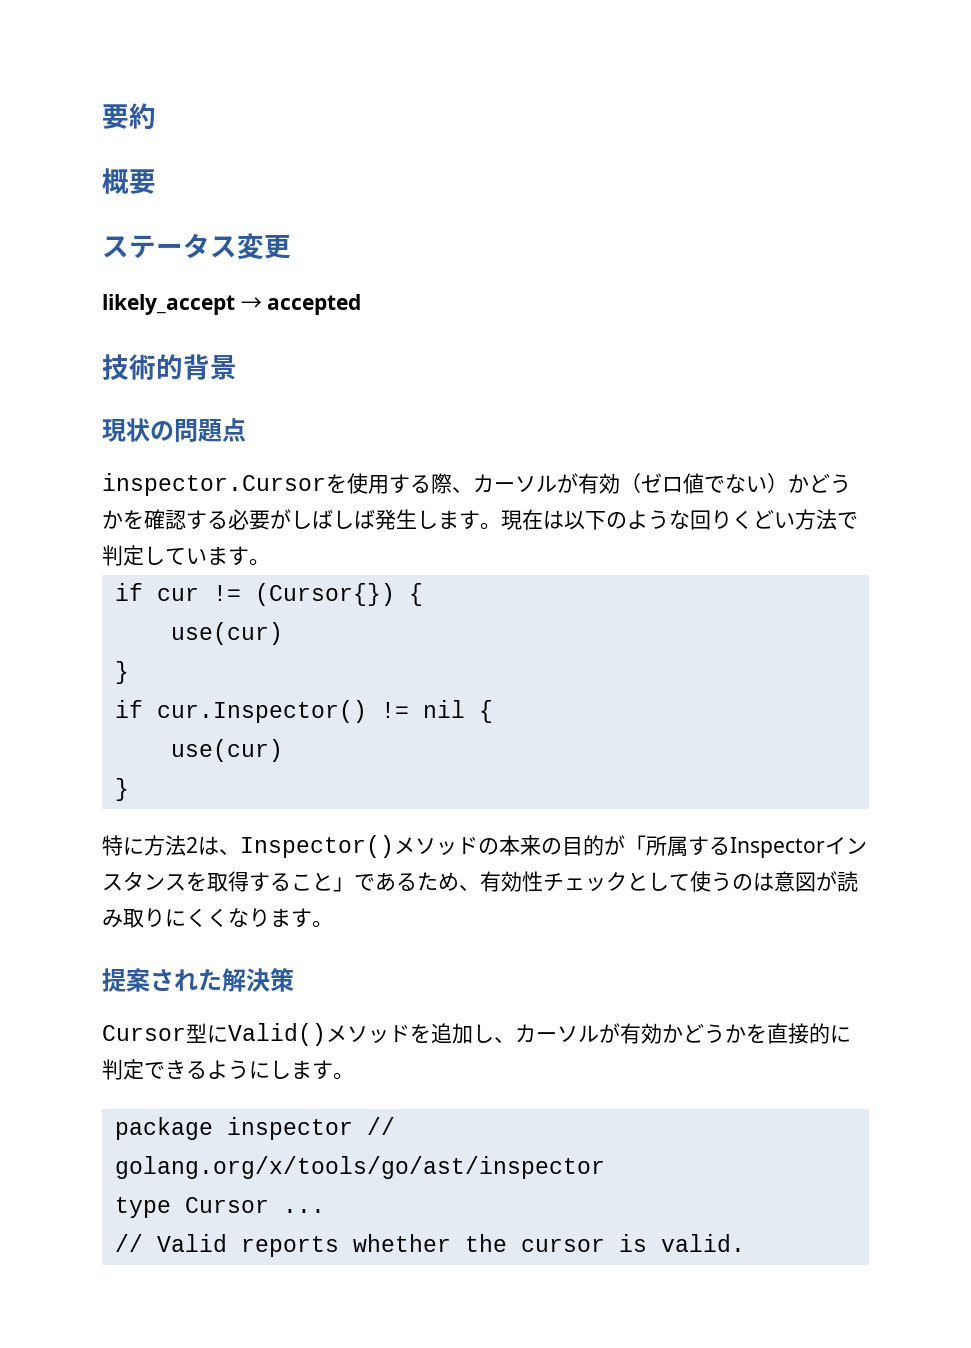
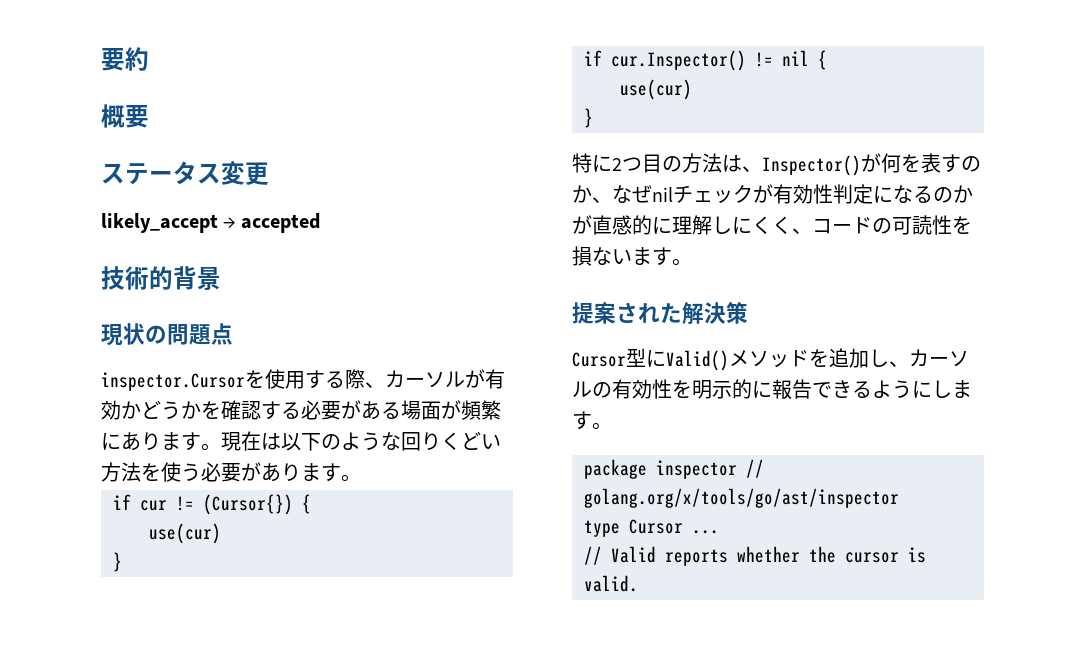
- inspector.Cursorを使用する際、カーソルが有効（ゼロ値でない）かどうかを確認する必要がしばしば発生します。
+ inspector.Cursorを使用する際、カーソルが有効かどうかを確認する必要がある場面が頻繁にあります。
- 現在は以下のような回りくどい方法で判定しています。
+ 現在は以下のような回りくどい方法を使う必要があります。
- 特に方法2は、Inspector()メソッドの本来の目的が「所属するInspectorインスタンスを取得すること」であるため、有効性チェックとして使うのは意図が読み取りにくくなります。
+ 特に2つ目の方法は、Inspector()が何を表すのか、なぜnilチェックが有効性判定になるのかが直感的に理解しにくく、コードの可読性を損ないます。
- Cursor型にValid()メソッドを追加し、カーソルが有効かどうかを直接的に判定できるようにします。
+ Cursor型にValid()メソッドを追加し、カーソルの有効性を明示的に報告できるようにします。

